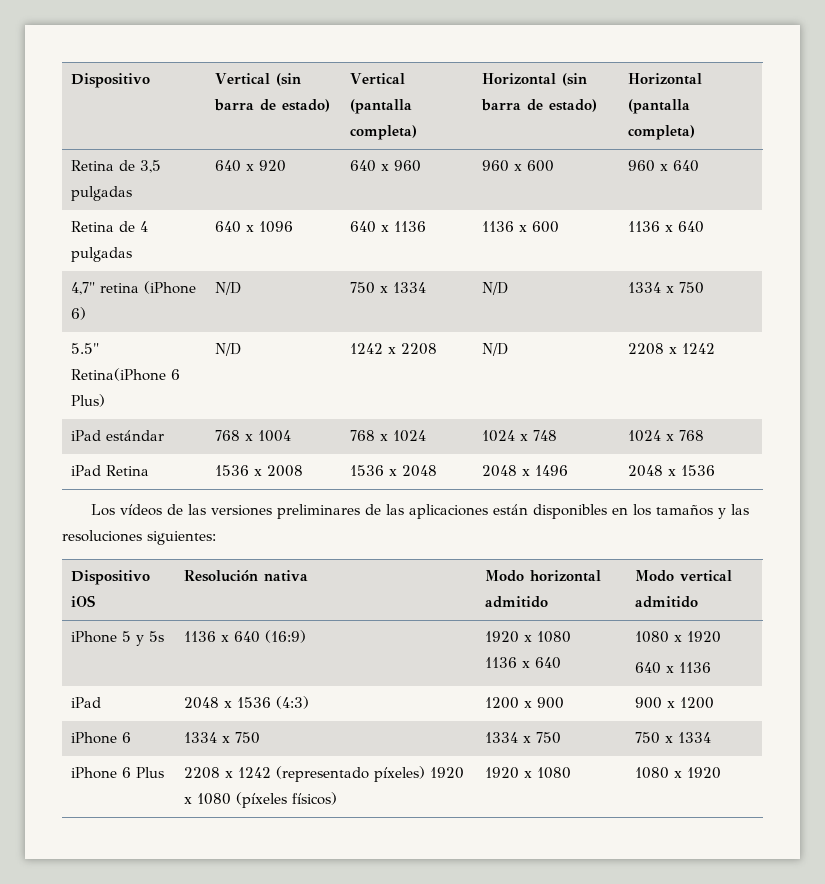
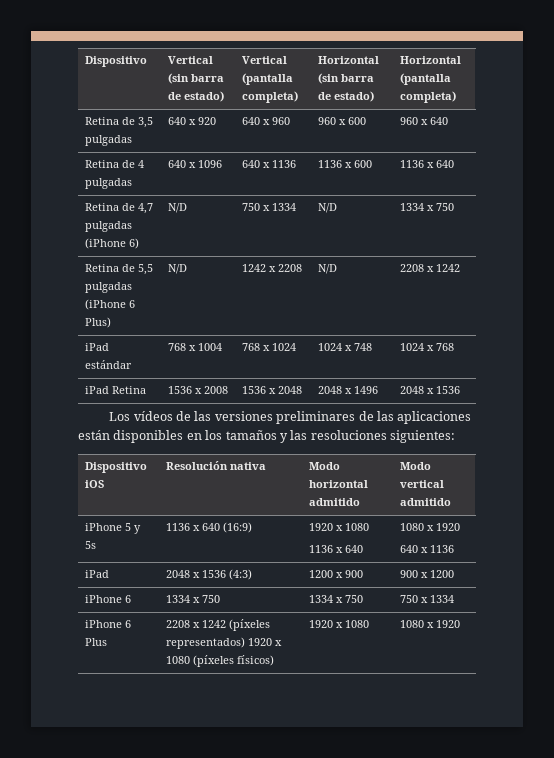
- 4,7" retina (iPhone 6) | N/D | 750 x 1334 | N/D | 1334 x 750
+ Retina de 4,7 pulgadas (iPhone 6) | N/D | 750 x 1334 | N/D | 1334 x 750
- 5.5" Retina(iPhone 6 Plus) | N/D | 1242 x 2208 | N/D | 2208 x 1242
+ Retina de 5,5 pulgadas (iPhone 6 Plus) | N/D | 1242 x 2208 | N/D | 2208 x 1242
- iPhone 6 Plus | 2208 x 1242 (representado píxeles) 1920 x 1080 (píxeles físicos) | 1920 x 1080 | 1080 x 1920
+ iPhone 6 Plus | 2208 x 1242 (píxeles representados) 1920 x 1080 (píxeles físicos) | 1920 x 1080 | 1080 x 1920

